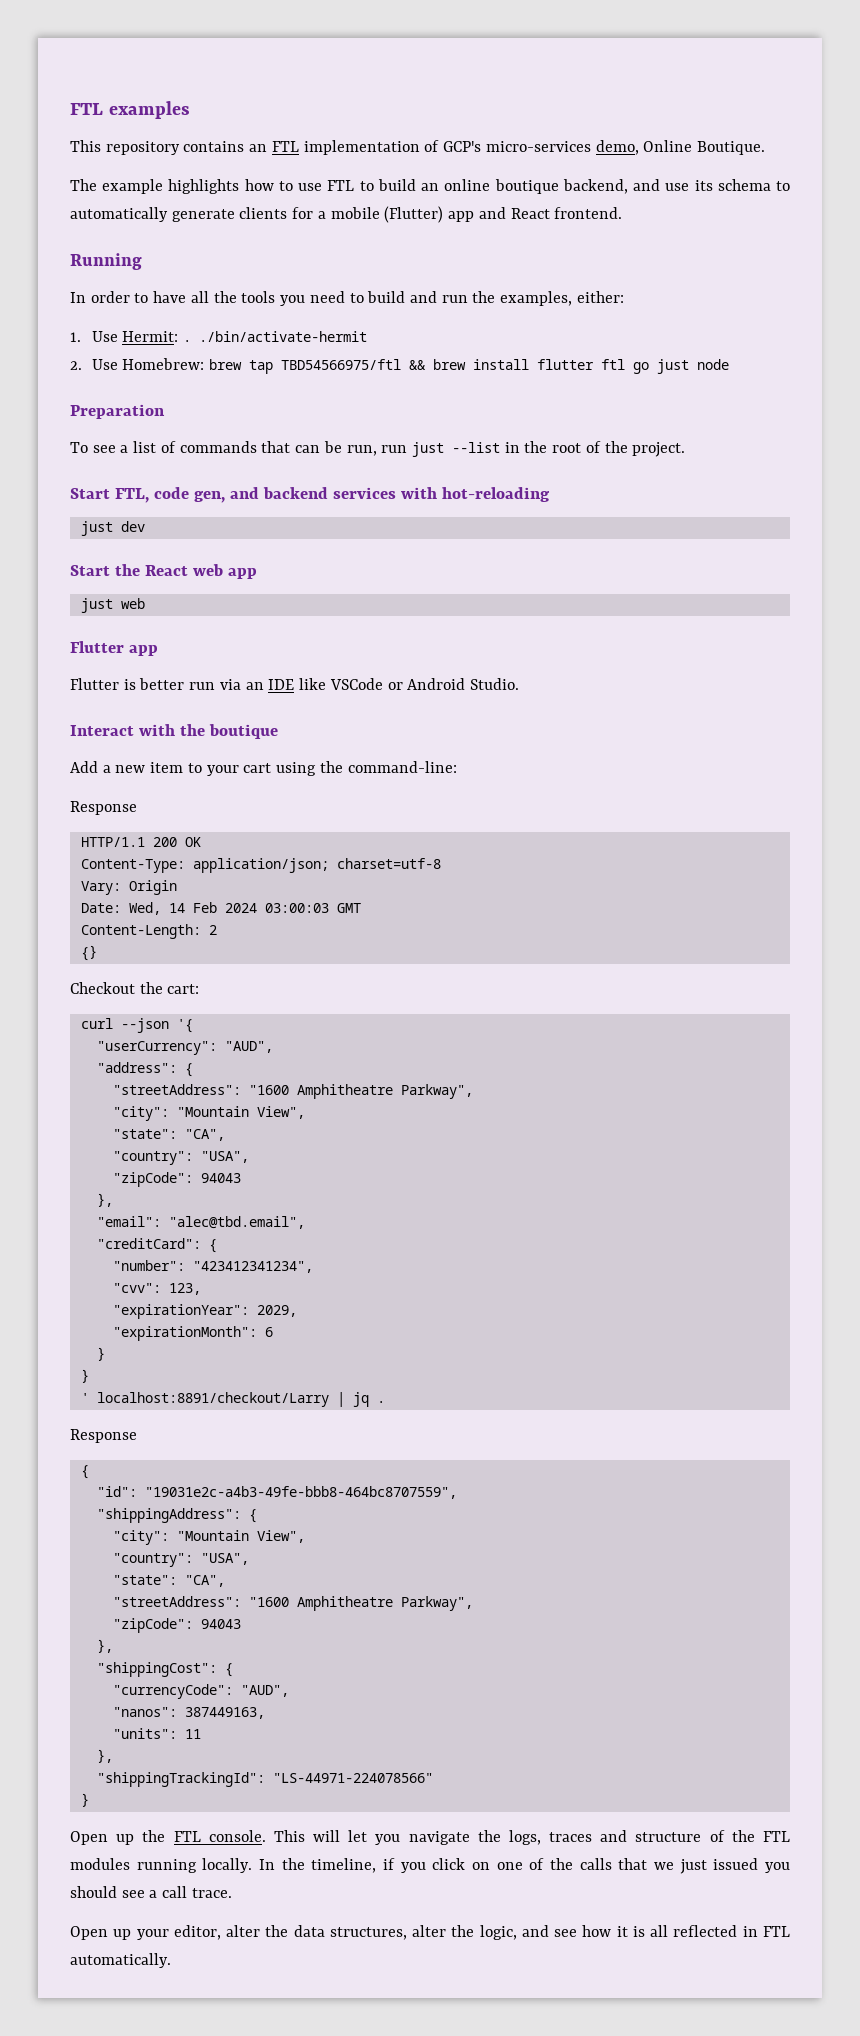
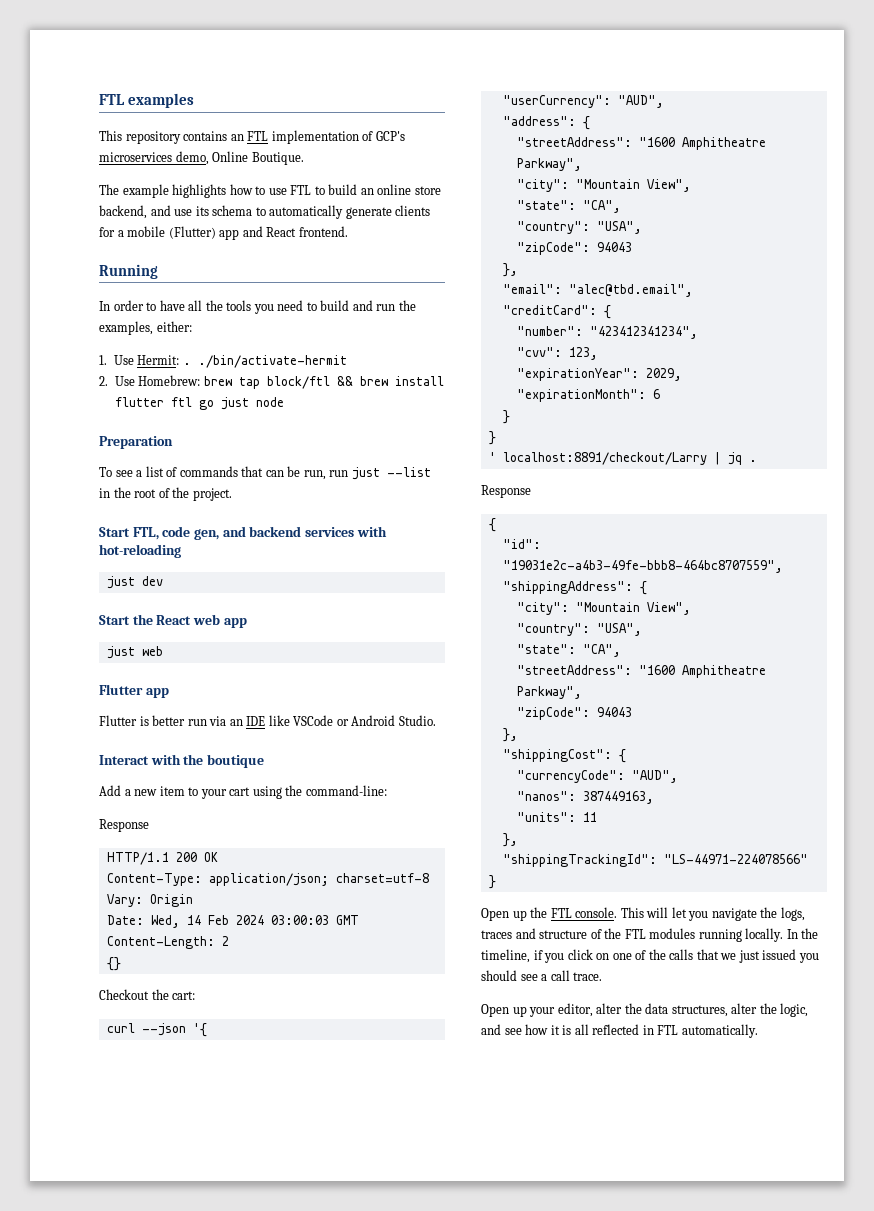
- This repository contains an FTL implementation of GCP's micro-services demo, Online Boutique.
+ This repository contains an FTL implementation of GCP's microservices demo, Online Boutique.
- The example highlights how to use FTL to build an online boutique backend, and use its schema to automatically generate clients for a mobile (Flutter) app and React frontend.
+ The example highlights how to use FTL to build an online store backend, and use its schema to automatically generate clients for a mobile (Flutter) app and React frontend.
- 2. Use Homebrew: brew tap TBD54566975/ftl && brew install flutter ftl go just node
+ 2. Use Homebrew: brew tap block/ftl && brew install flutter ftl go just node

